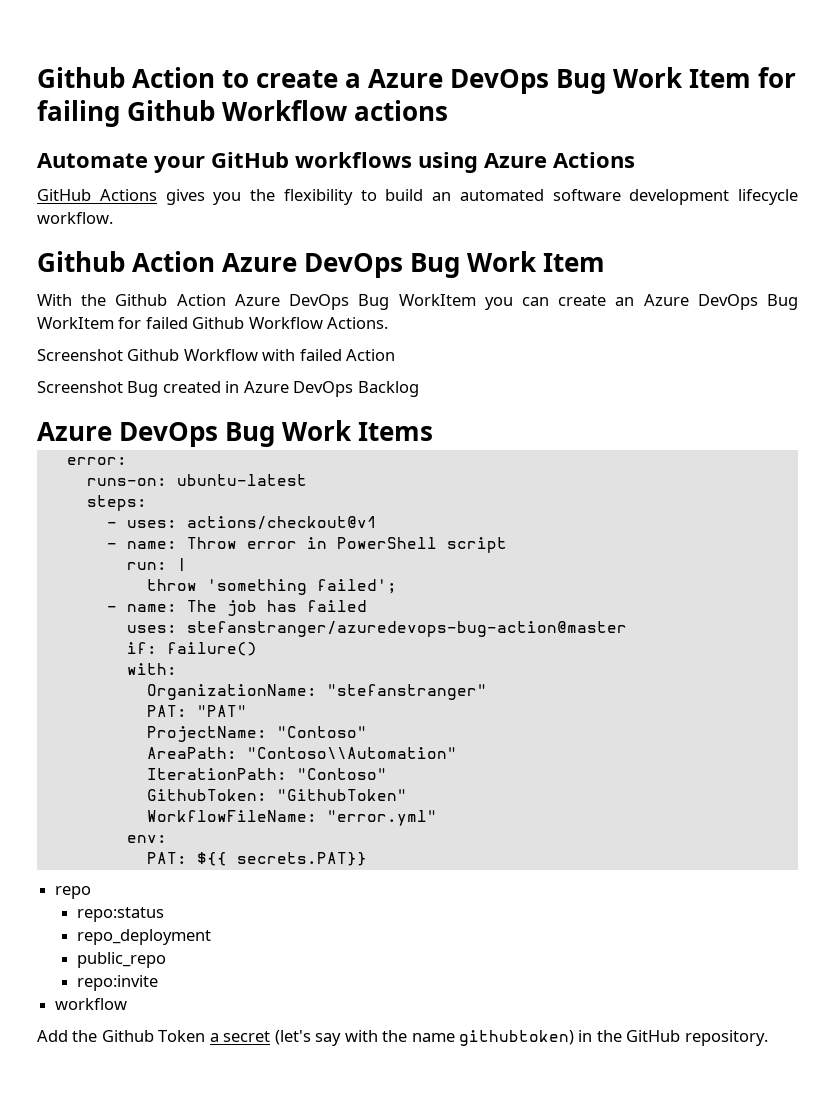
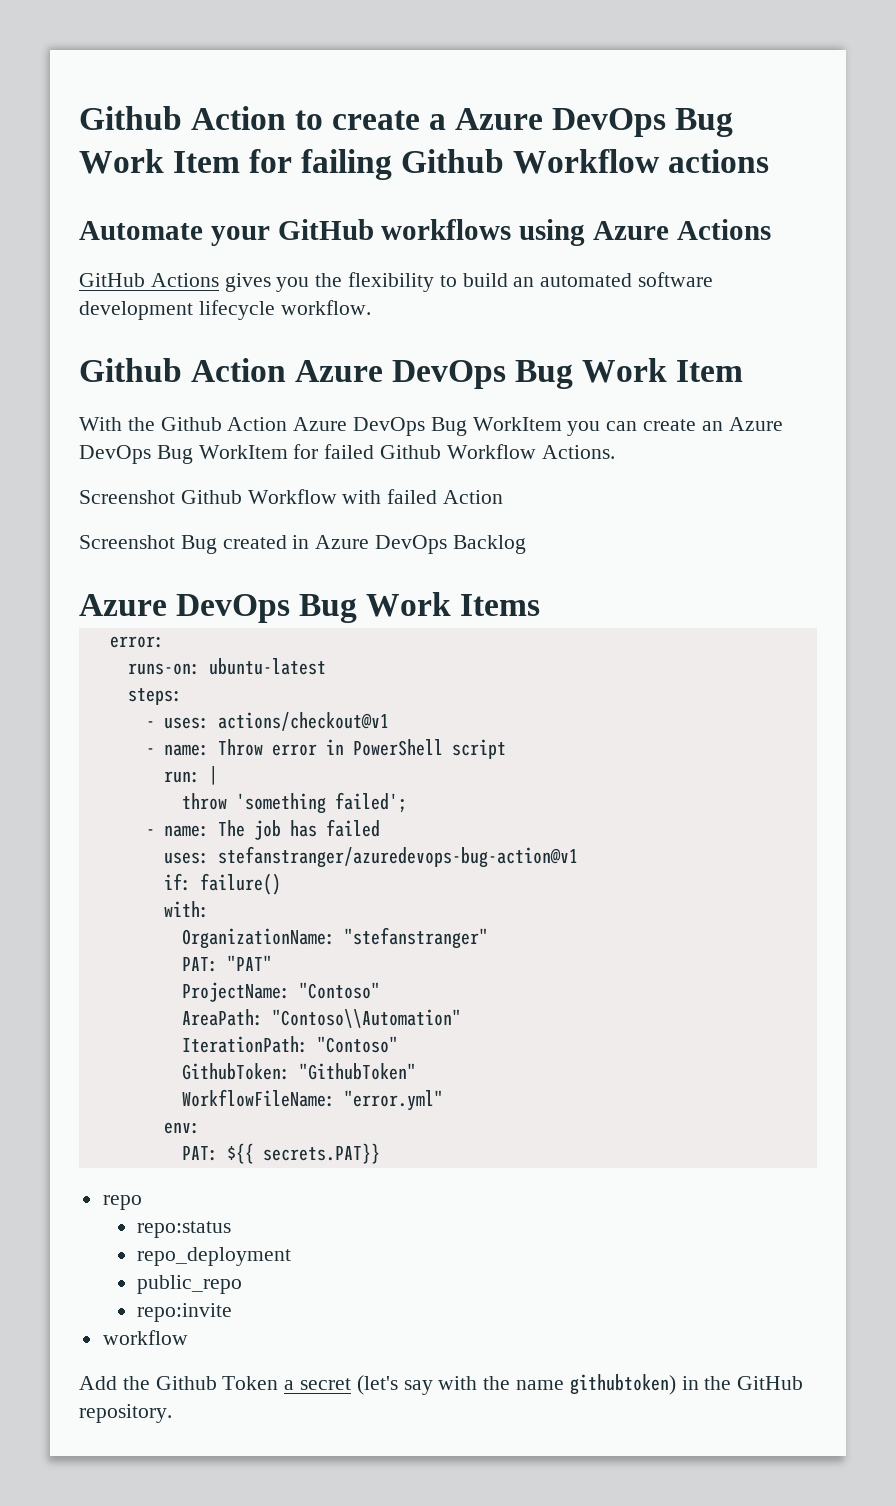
- uses: stefanstranger/azuredevops-bug-action@master
+ uses: stefanstranger/azuredevops-bug-action@v1

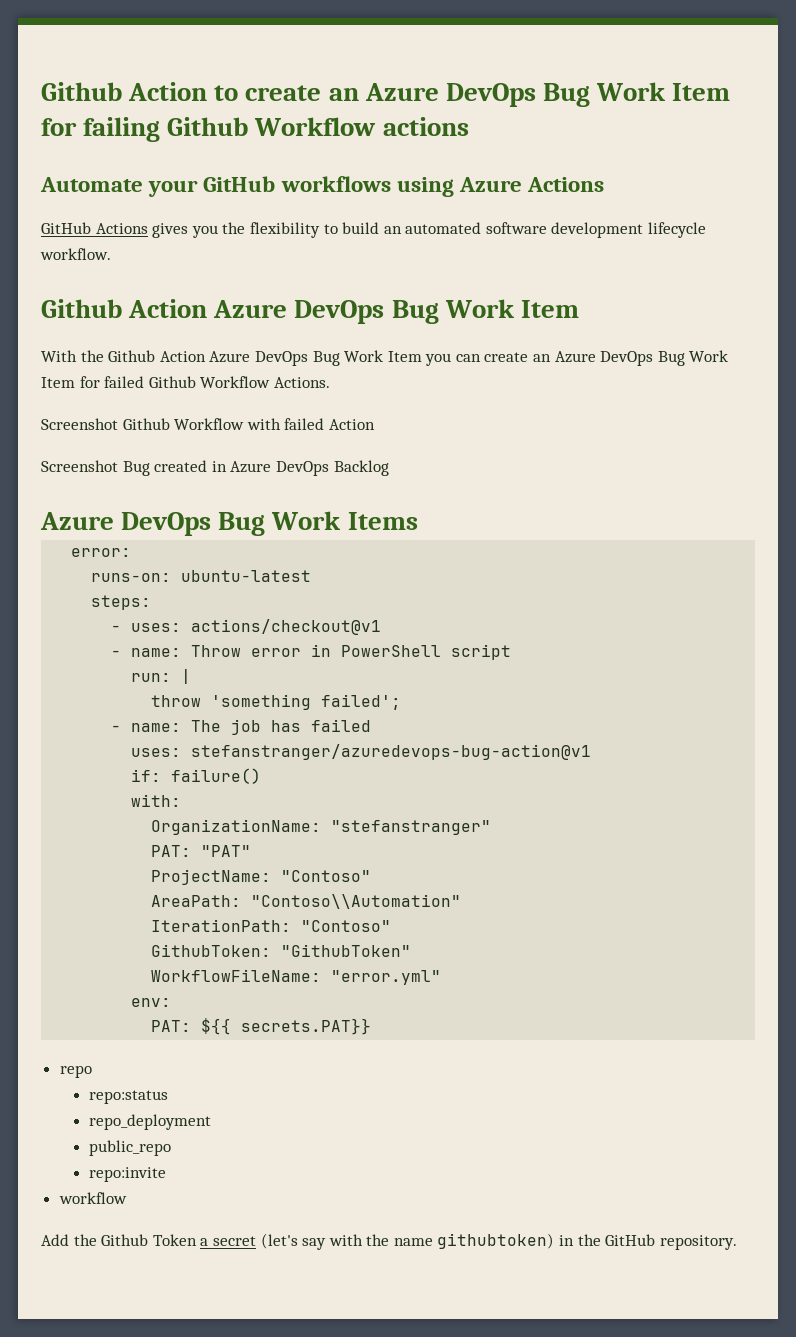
- Github Action to create a Azure DevOps Bug Work Item for failing Github Workflow actions
+ Github Action to create an Azure DevOps Bug Work Item for failing Github Workflow actions
- With the Github Action Azure DevOps Bug WorkItem you can create an Azure DevOps Bug WorkItem for failed Github Workflow Actions.
+ With the Github Action Azure DevOps Bug Work Item you can create an Azure DevOps Bug Work Item for failed Github Workflow Actions.

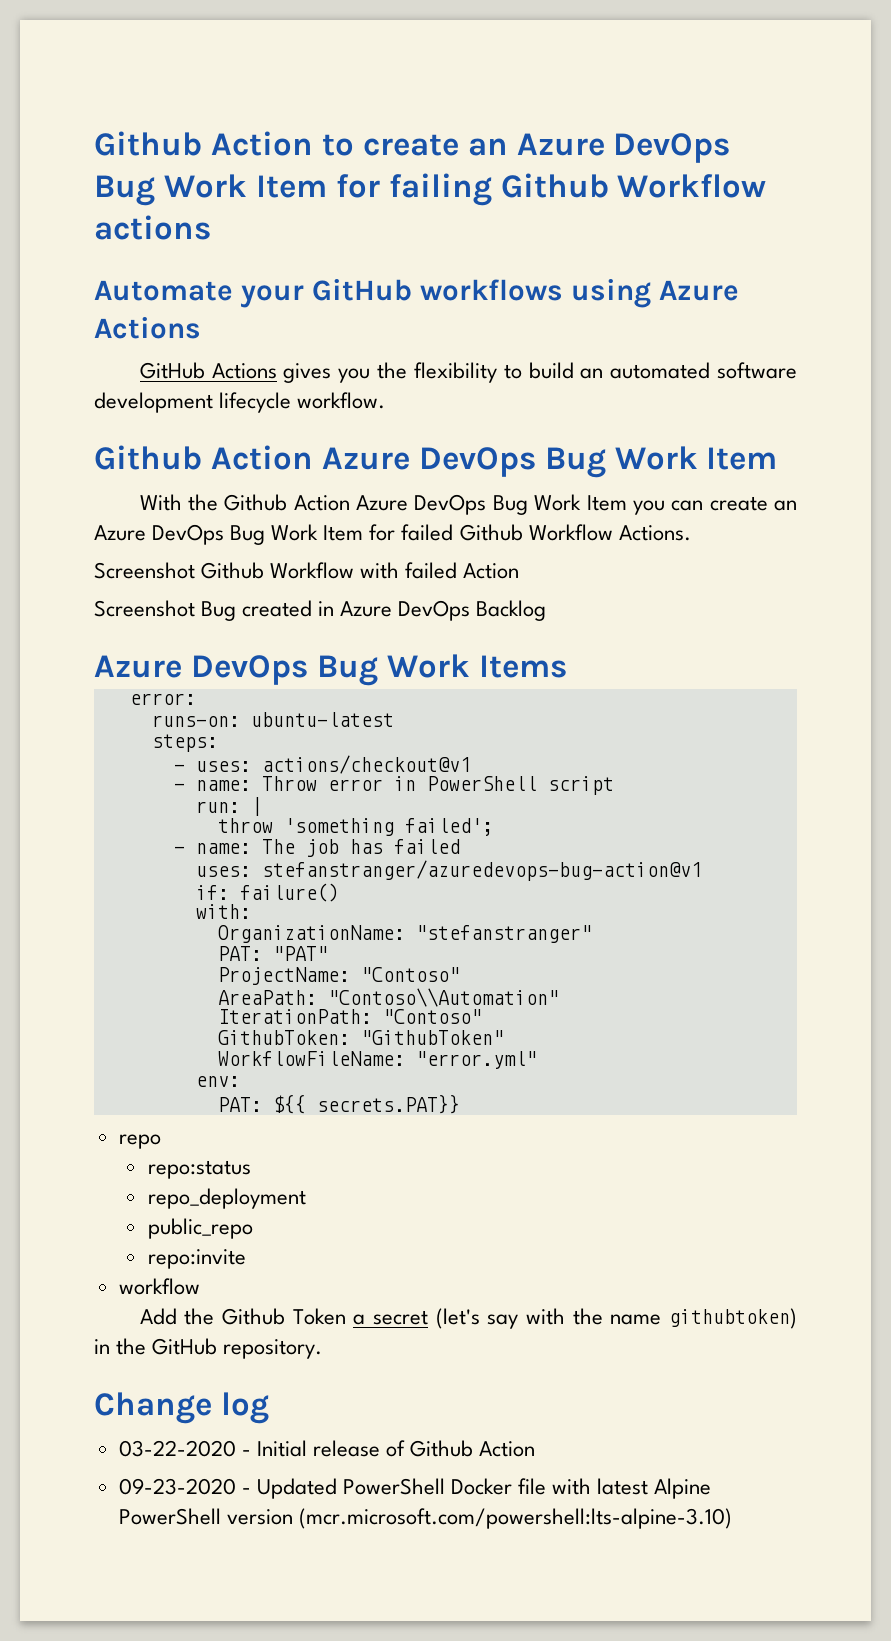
+ Change log
+ 03-22-2020 - Initial release of Github Action
+ 09-23-2020 - Updated PowerShell Docker file with latest Alpine PowerShell version (mcr.microsoft.com/powershell:lts-alpine-3.10)

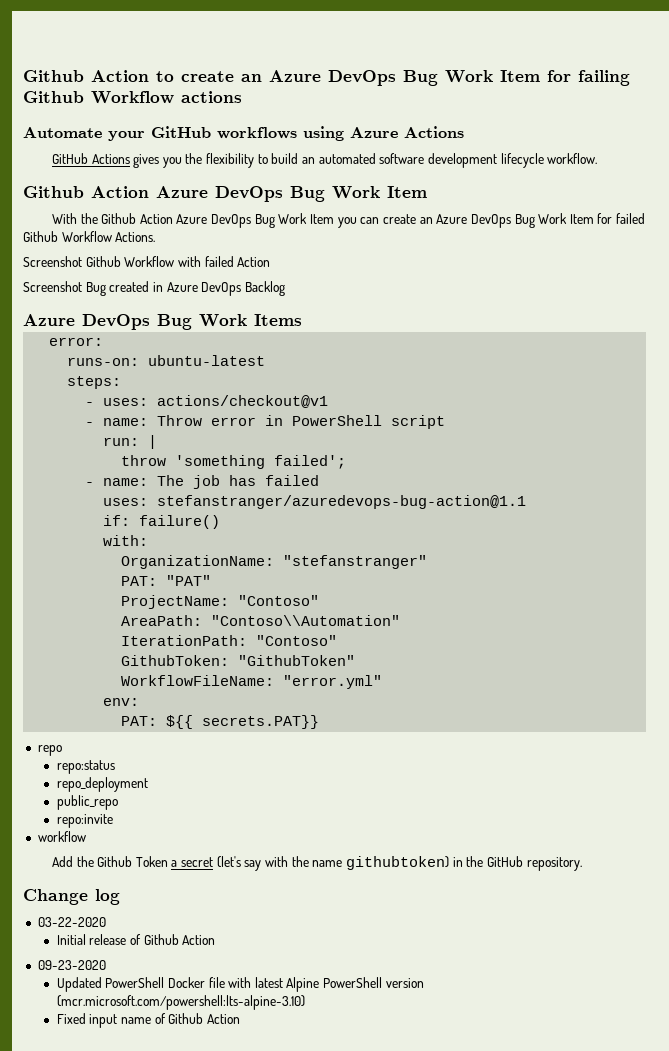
- uses: stefanstranger/azuredevops-bug-action@v1
+ uses: stefanstranger/azuredevops-bug-action@1.1
- 03-22-2020 - Initial release of Github Action
+ 03-22-2020
+ Initial release of Github Action
- 09-23-2020 - Updated PowerShell Docker file with latest Alpine PowerShell version (mcr.microsoft.com/powershell:lts-alpine-3.10)
+ 09-23-2020
+ Updated PowerShell Docker file with latest Alpine PowerShell version (mcr.microsoft.com/powershell:lts-alpine-3.10)
+ Fixed input name of Github Action

